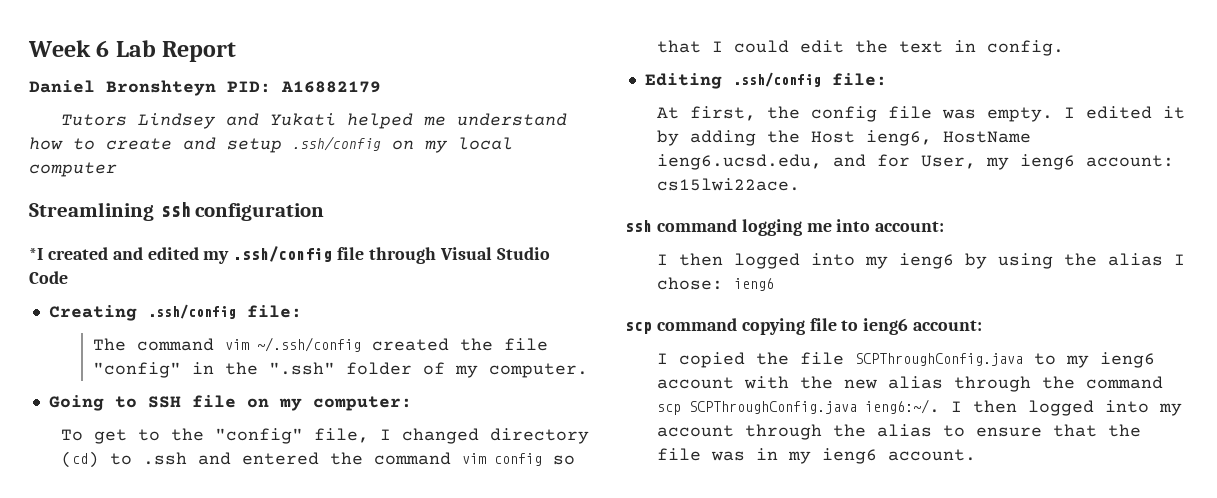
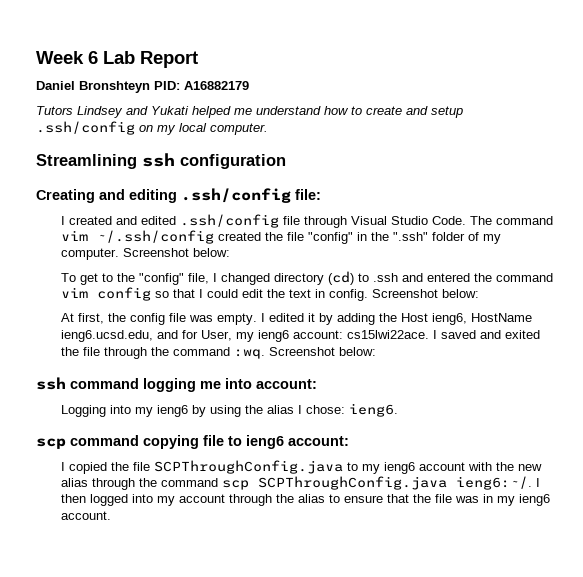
- Tutors Lindsey and Yukati helped me understand how to create and setup .ssh/config on my local computer
+ Tutors Lindsey and Yukati helped me understand how to create and setup .ssh/config on my local computer.
- *I created and edited my .ssh/config file through Visual Studio Code
- Creating .ssh/config file:
- The command vim ~/.ssh/config created the file "config" in the ".ssh" folder of my computer.
- Going to SSH file on my computer:
+ Creating and editing .ssh/config file:
+ I created and edited .ssh/config file through Visual Studio Code. The command vim ~/.ssh/config created the file "config" in the ".ssh" folder of my computer. Screenshot below:
- To get to the "config" file, I changed directory (cd) to .ssh and entered the command vim config so that I could edit the text in config.
- Editing .ssh/config file:
+ To get to the "config" file, I changed directory (cd) to .ssh and entered the command vim config so that I could edit the text in config. Screenshot below:
+ I saved and exited the file through the command :wq. Screenshot below:
- I then logged into my ieng6 by using the alias I chose: ieng6
+ Logging into my ieng6 by using the alias I chose: ieng6.

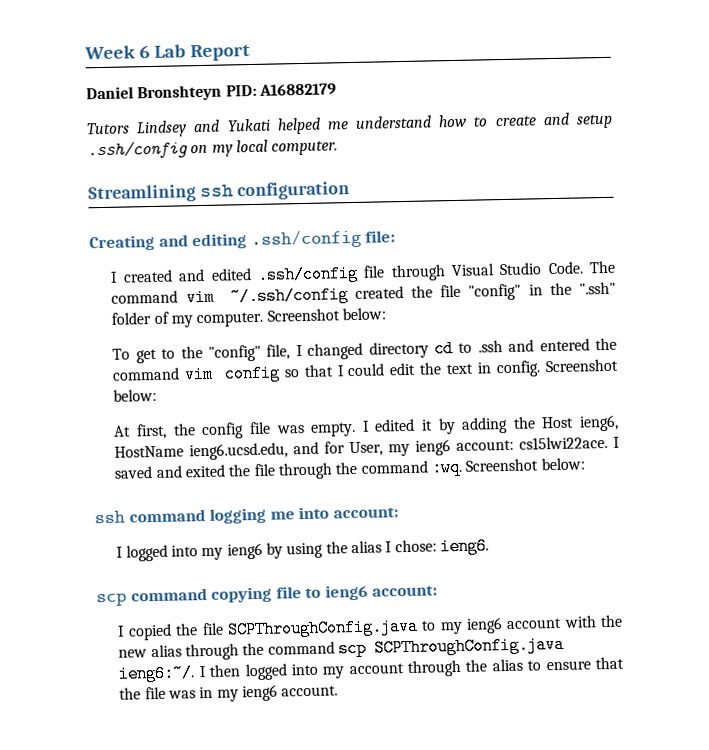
- To get to the "config" file, I changed directory (cd) to .ssh and entered the command vim config so that I could edit the text in config.
+ To get to the "config" file, I changed directory cd to .ssh and entered the command vim config so that I could edit the text in config.
- Logging into my ieng6 by using the alias I chose: ieng6.
+ I logged into my ieng6 by using the alias I chose: ieng6.

